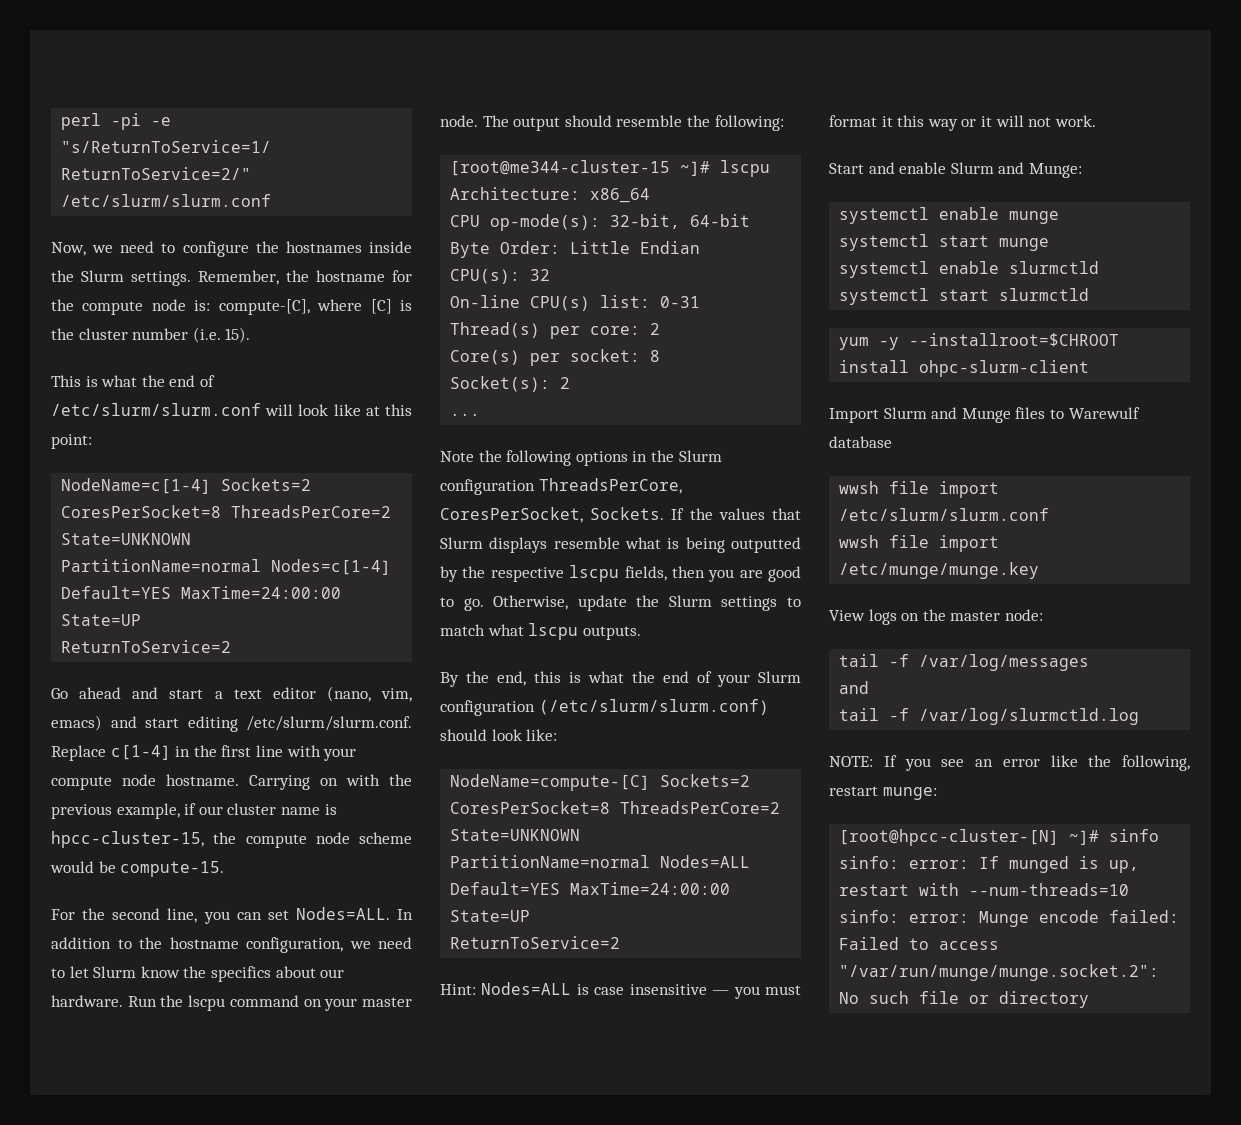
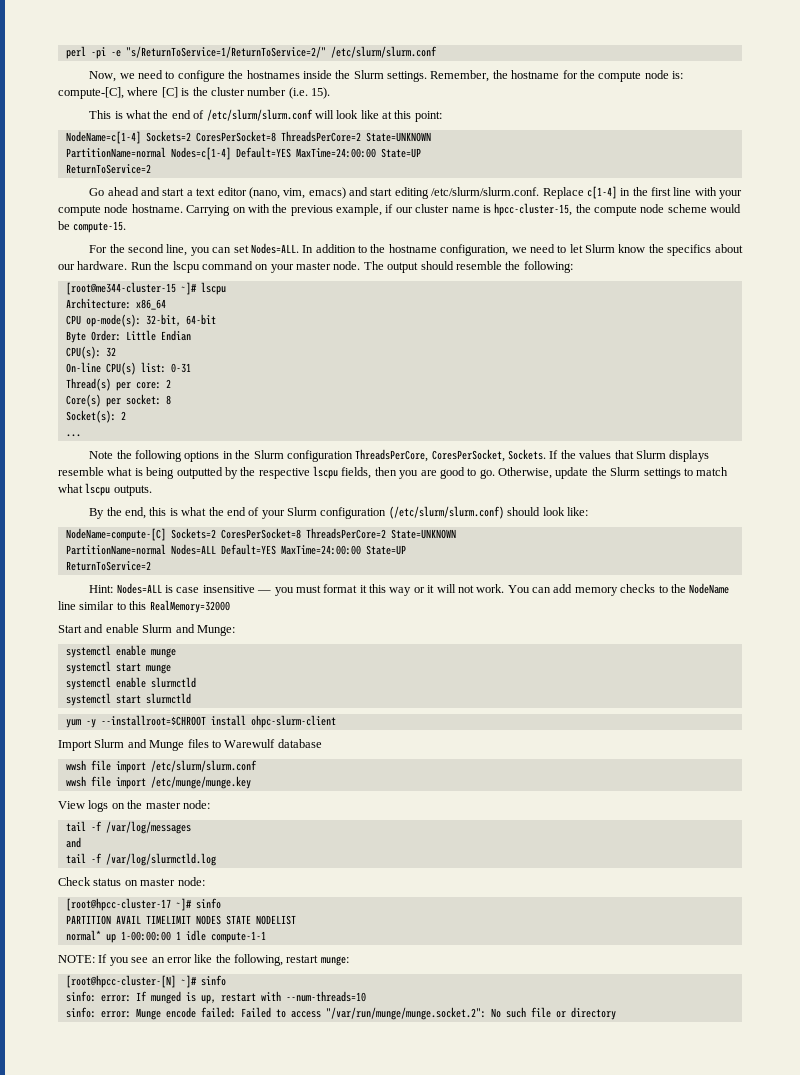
+ You can add memory checks to the NodeName line similar to this RealMemory=32000
+ Check status on master node:
+ [root@hpcc-cluster-17 ~]# sinfo
+ PARTITION AVAIL TIMELIMIT NODES STATE NODELIST
+ normal* up 1-00:00:00 1 idle compute-1-1

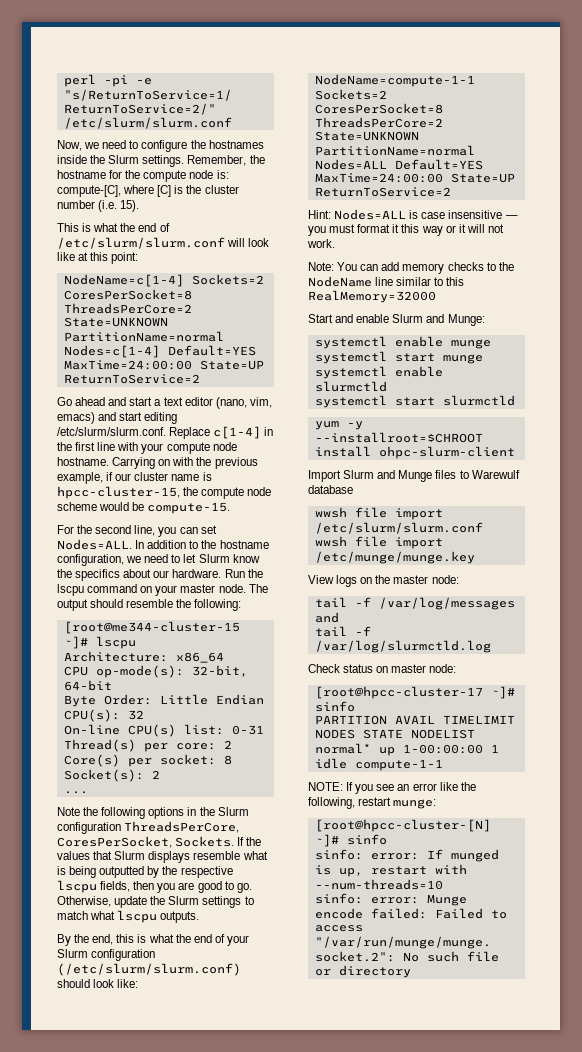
- NodeName=compute-[C] Sockets=2 CoresPerSocket=8 ThreadsPerCore=2 State=UNKNOWN
+ NodeName=compute-1-1 Sockets=2 CoresPerSocket=8 ThreadsPerCore=2 State=UNKNOWN
- Hint: Nodes=ALL is case insensitive — you must format it this way or it will not work. You can add memory checks to the NodeName line similar to this RealMemory=32000
+ Hint: Nodes=ALL is case insensitive — you must format it this way or it will not work.
+ Note: You can add memory checks to the NodeName line similar to this RealMemory=32000

